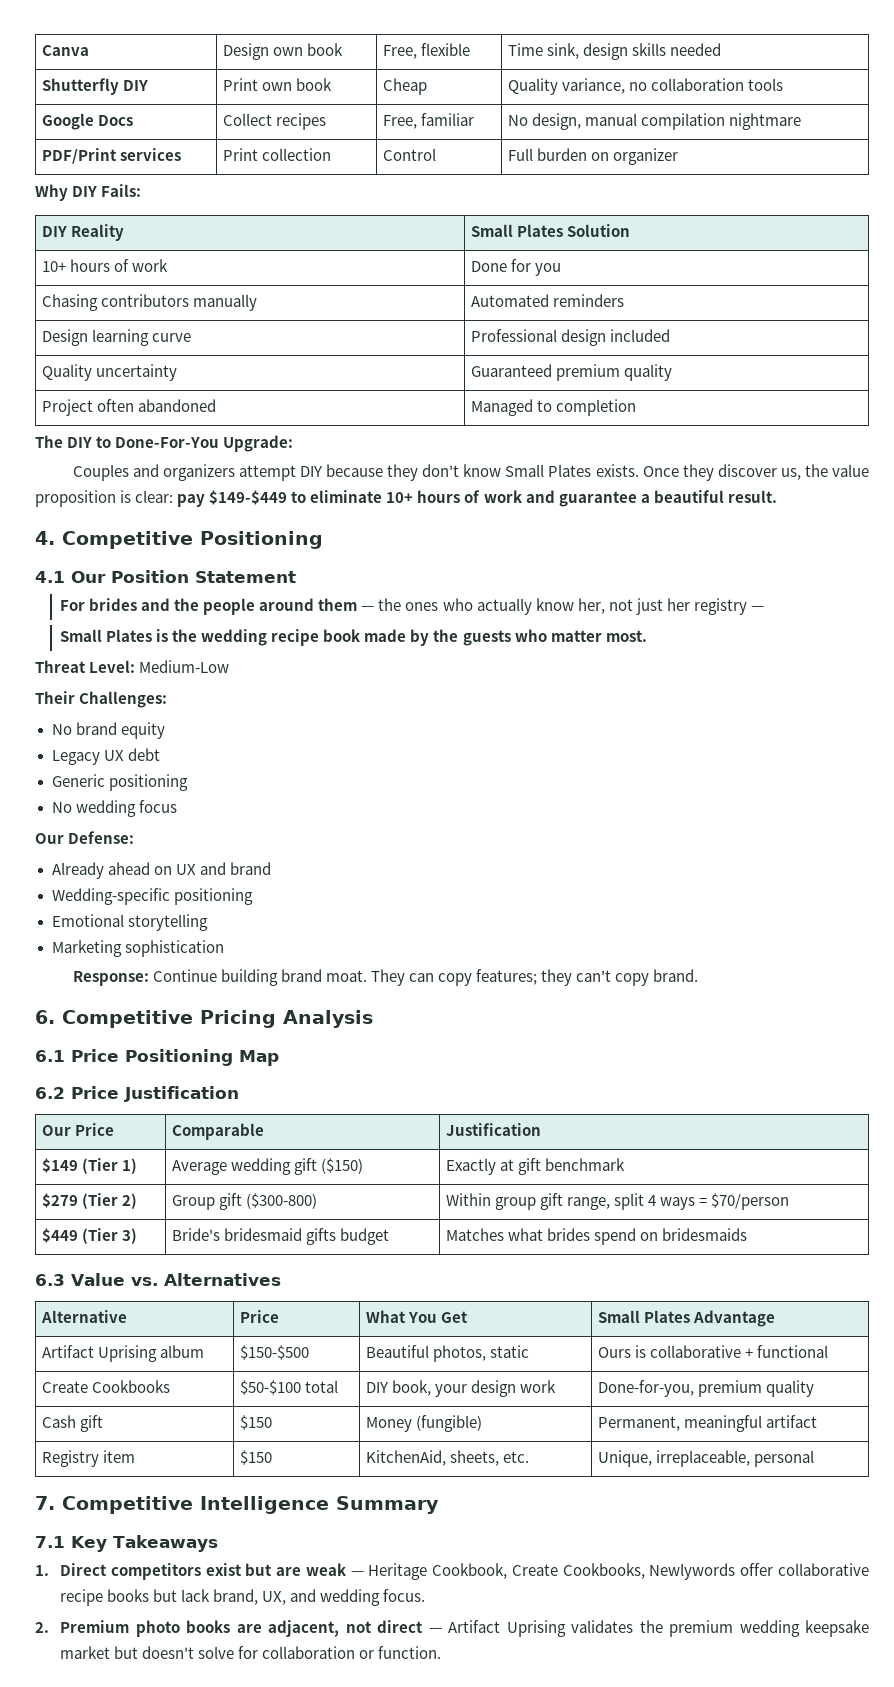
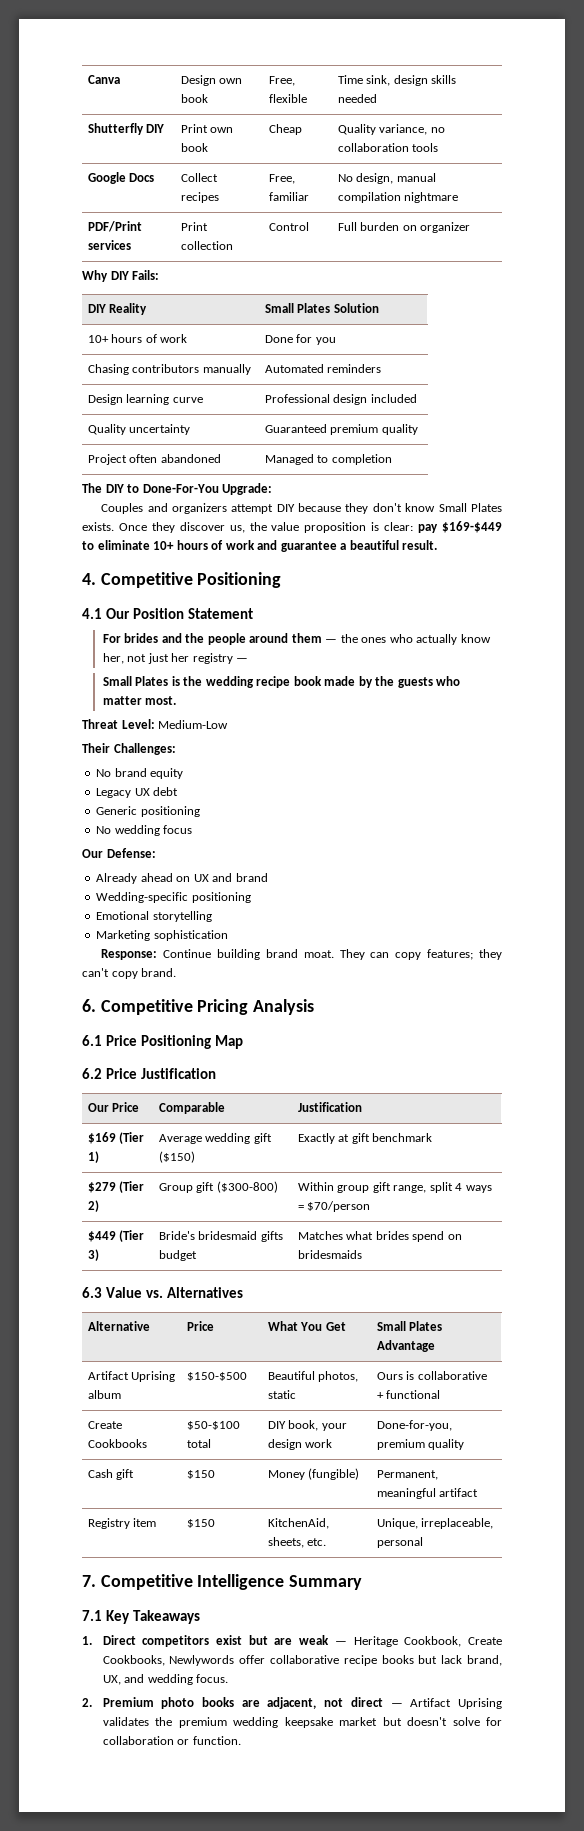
- Once they discover us, the value proposition is clear: pay $149-$449 to eliminate 10+ hours of work and guarantee a beautiful result.
+ Once they discover us, the value proposition is clear: pay $169-$449 to eliminate 10+ hours of work and guarantee a beautiful result.
- $149 (Tier 1) | Average wedding gift ($150) | Exactly at gift benchmark
+ $169 (Tier 1) | Average wedding gift ($150) | Exactly at gift benchmark

